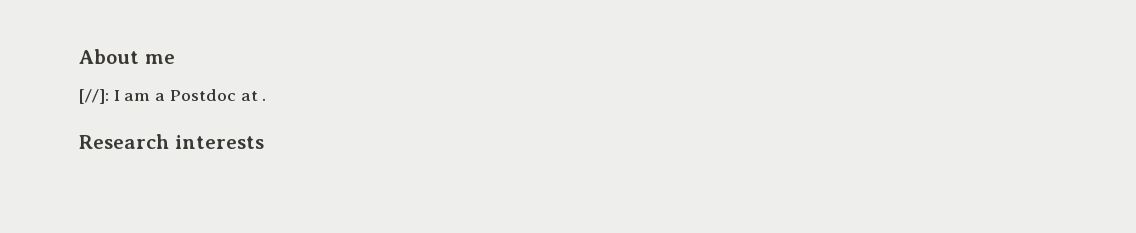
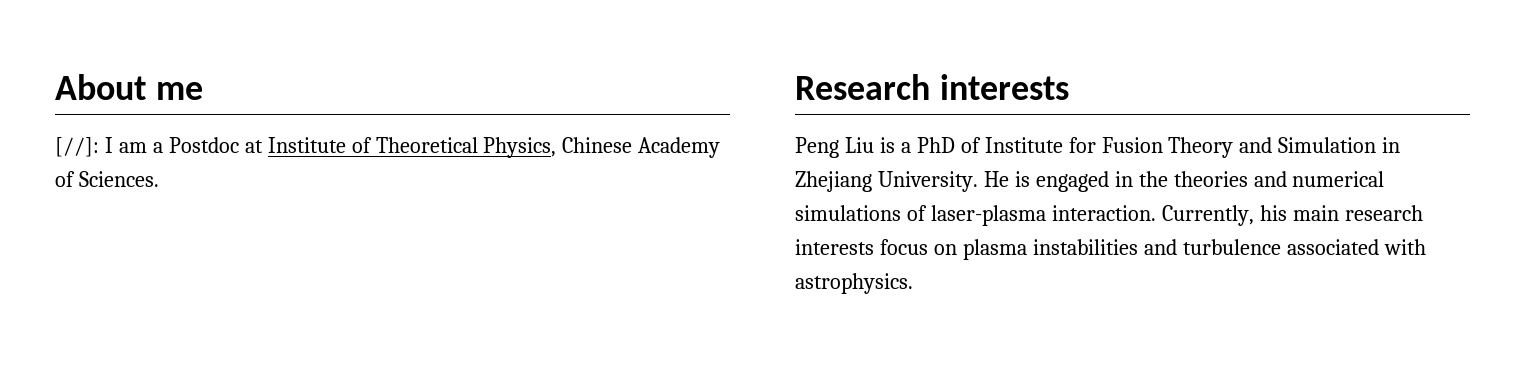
- [//]: I am a Postdoc at .
+ [//]: I am a Postdoc at Institute of Theoretical Physics, Chinese Academy of Sciences.
  Research interests
+ Peng Liu is a PhD of Institute for Fusion Theory and Simulation in Zhejiang University. He is engaged in the theories and numerical simulations of laser-plasma interaction. Currently, his main research interests focus on plasma instabilities and turbulence associated with astrophysics.

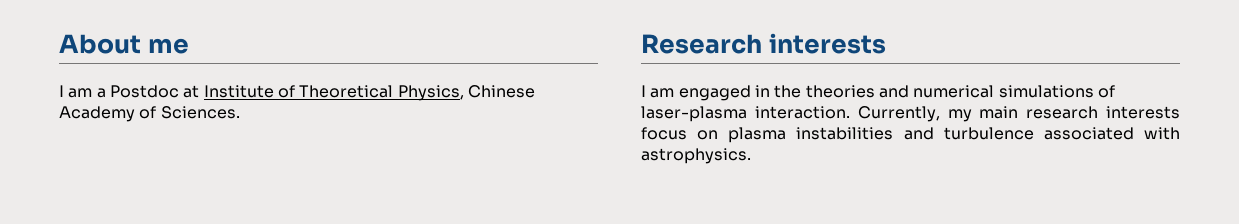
- [//]: I am a Postdoc at Institute of Theoretical Physics, Chinese Academy of Sciences.
+ I am a Postdoc at Institute of Theoretical Physics, Chinese Academy of Sciences.
- Peng Liu is a PhD of Institute for Fusion Theory and Simulation in Zhejiang University. He is engaged in the theories and numerical simulations of laser-plasma interaction.
+ I am engaged in the theories and numerical simulations of laser-plasma interaction.
- Currently, his main research interests focus on plasma instabilities and turbulence associated with astrophysics.
+ Currently, my main research interests focus on plasma instabilities and turbulence associated with astrophysics.

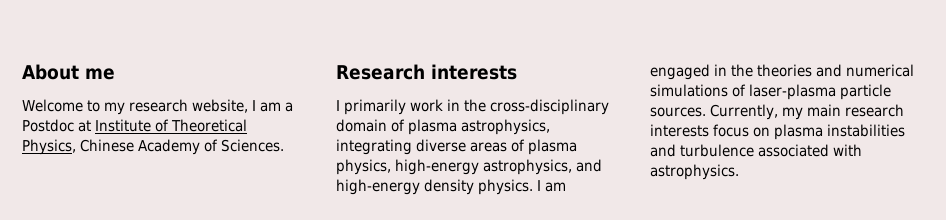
- I am a Postdoc at Institute of Theoretical Physics, Chinese Academy of Sciences.
+ Welcome to my research website, I am a Postdoc at Institute of Theoretical Physics, Chinese Academy of Sciences.
- I am engaged in the theories and numerical simulations of laser-plasma interaction.
+ I primarily work in the cross-disciplinary domain of plasma astrophysics, integrating diverse areas of plasma physics, high-energy astrophysics, and high-energy density physics. I am engaged in the theories and numerical simulations of laser-plasma particle sources.

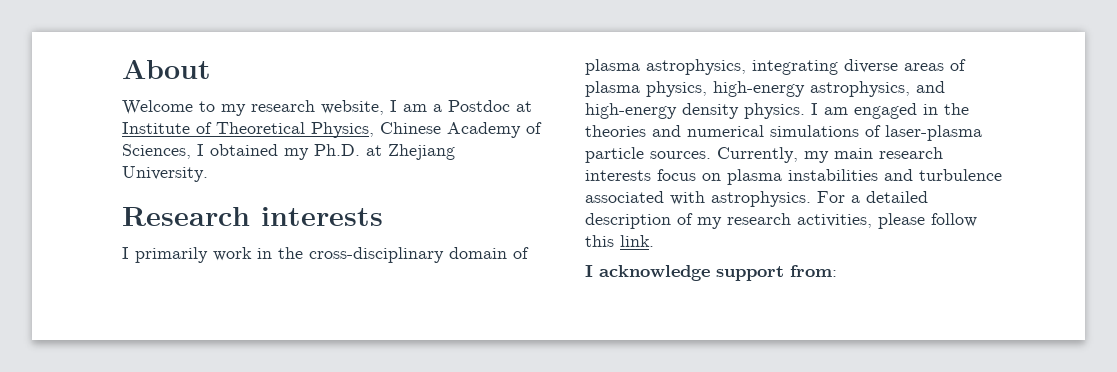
- About me
+ About
- Welcome to my research website, I am a Postdoc at Institute of Theoretical Physics, Chinese Academy of Sciences.
+ Welcome to my research website, I am a Postdoc at Institute of Theoretical Physics, Chinese Academy of Sciences, I obtained my Ph.D. at Zhejiang University.
+ For a detailed description of my research activities, please follow this link.
+ I acknowledge support from:

